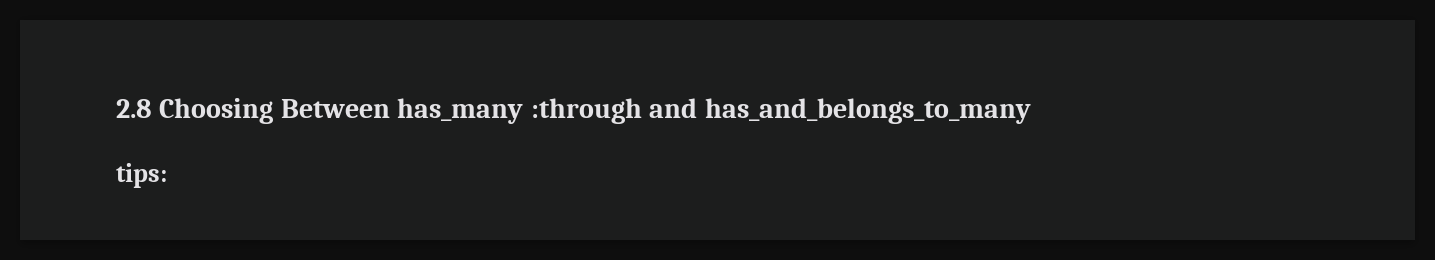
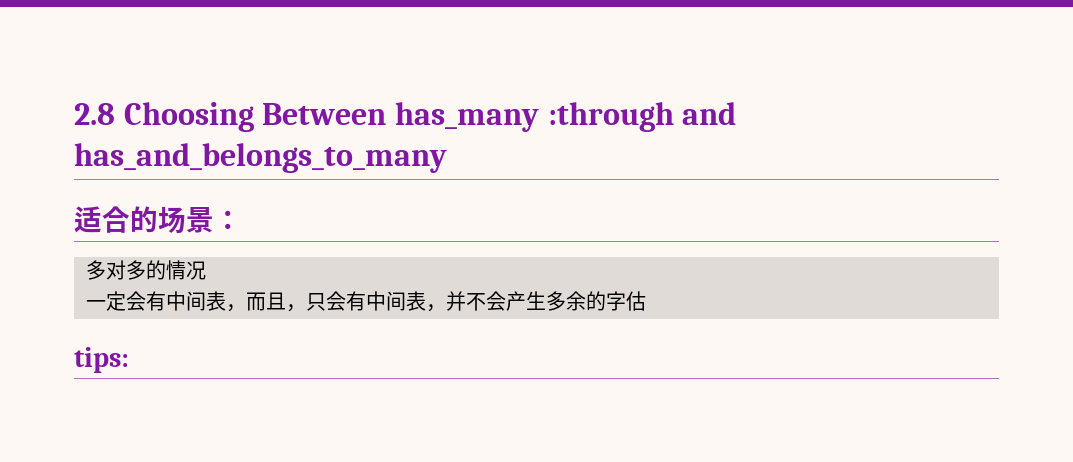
+ 适合的场景：
+ 多对多的情况
+ 一定会有中间表，而且，只会有中间表，并不会产生多余的字估

